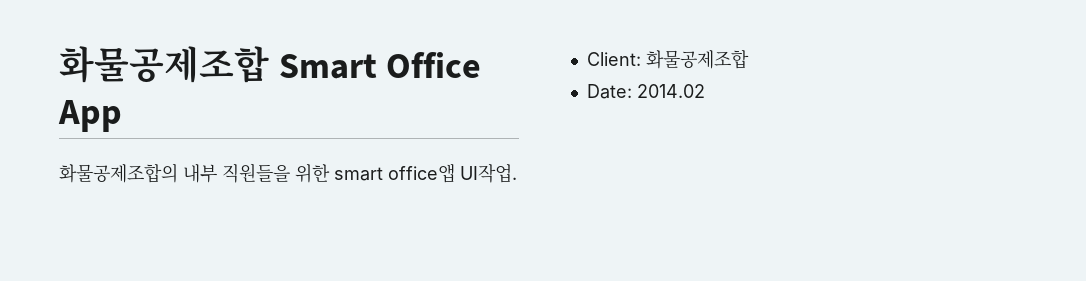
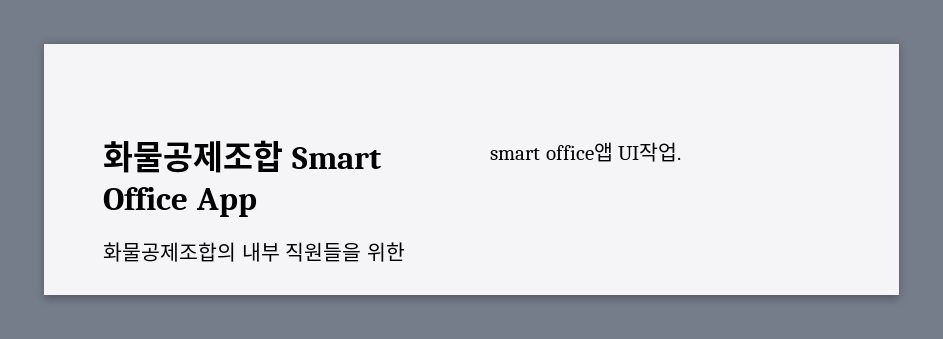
- Client: 화물공제조합
- Date: 2014.02

